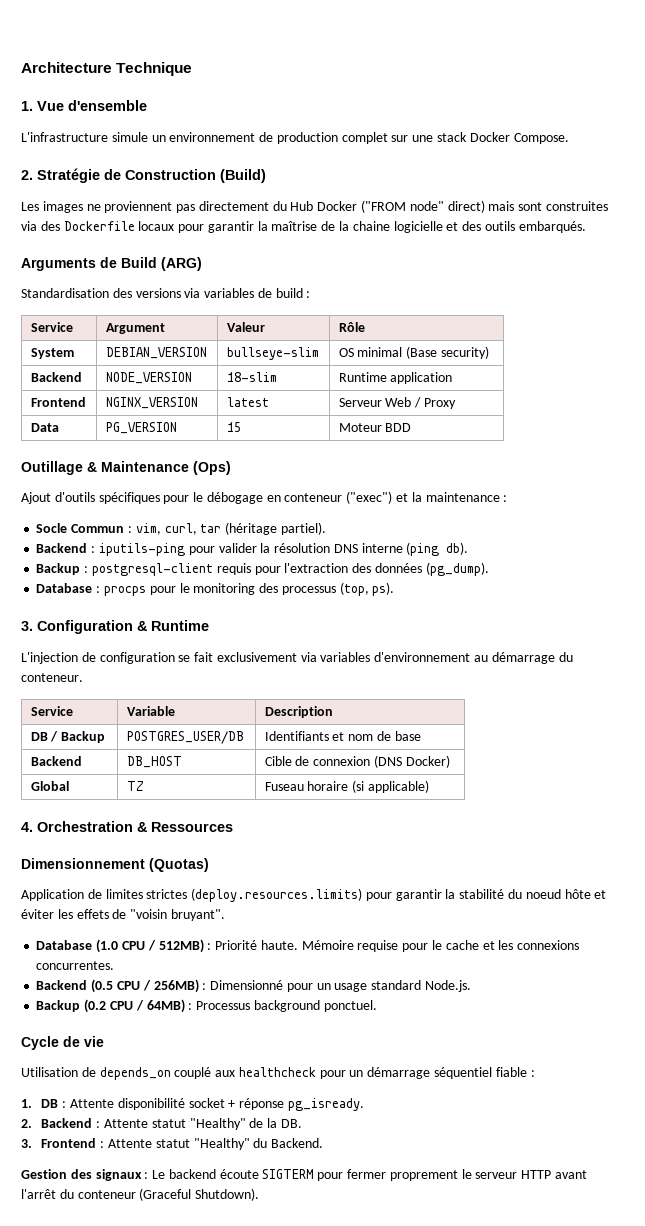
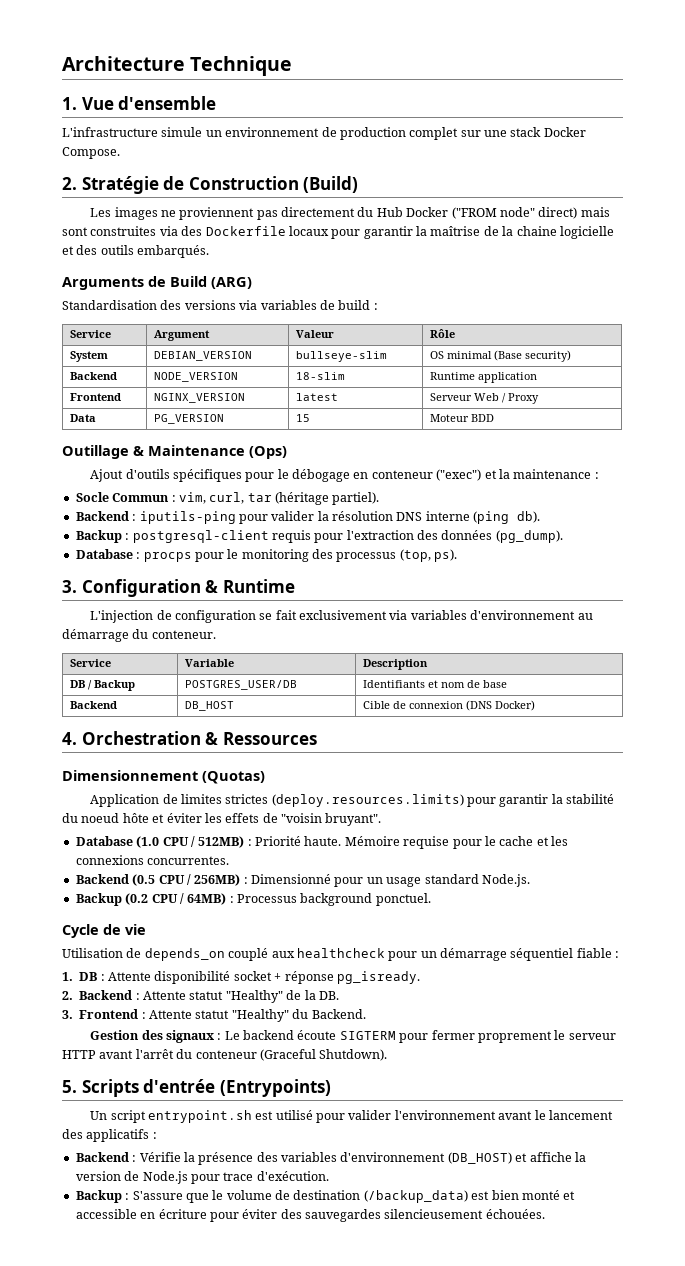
- Global | TZ | Fuseau horaire (si applicable)
+ 5. Scripts d'entrée (Entrypoints)
+ Un script entrypoint.sh est utilisé pour valider l'environnement avant le lancement des applicatifs :
+ Backend : Vérifie la présence des variables d'environnement (DB_HOST) et affiche la version de Node.js pour trace d'exécution.
+ Backup : S'assure que le volume de destination (/backup_data) est bien monté et accessible en écriture pour éviter des sauvegardes silencieusement échouées.

